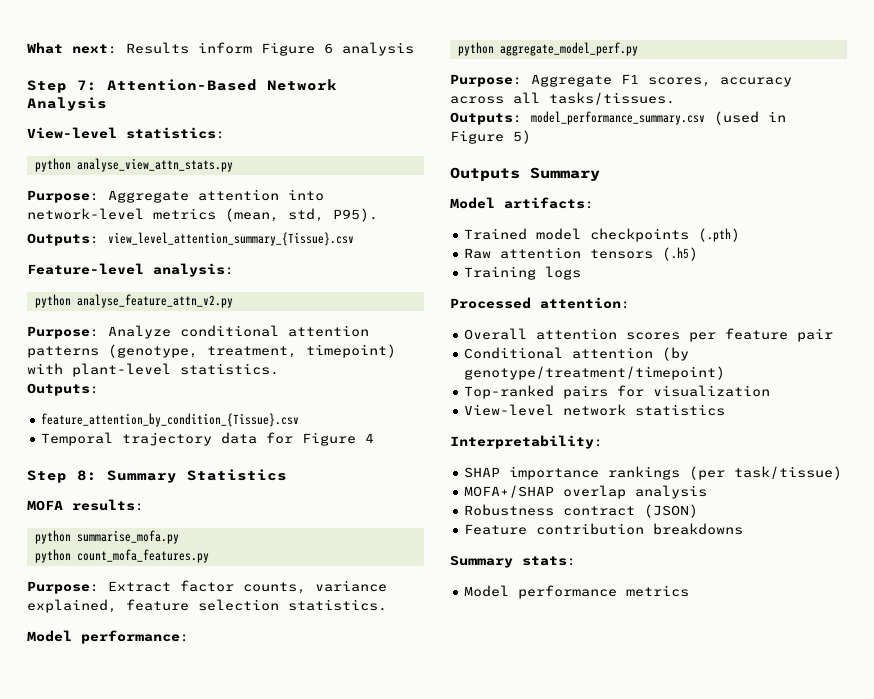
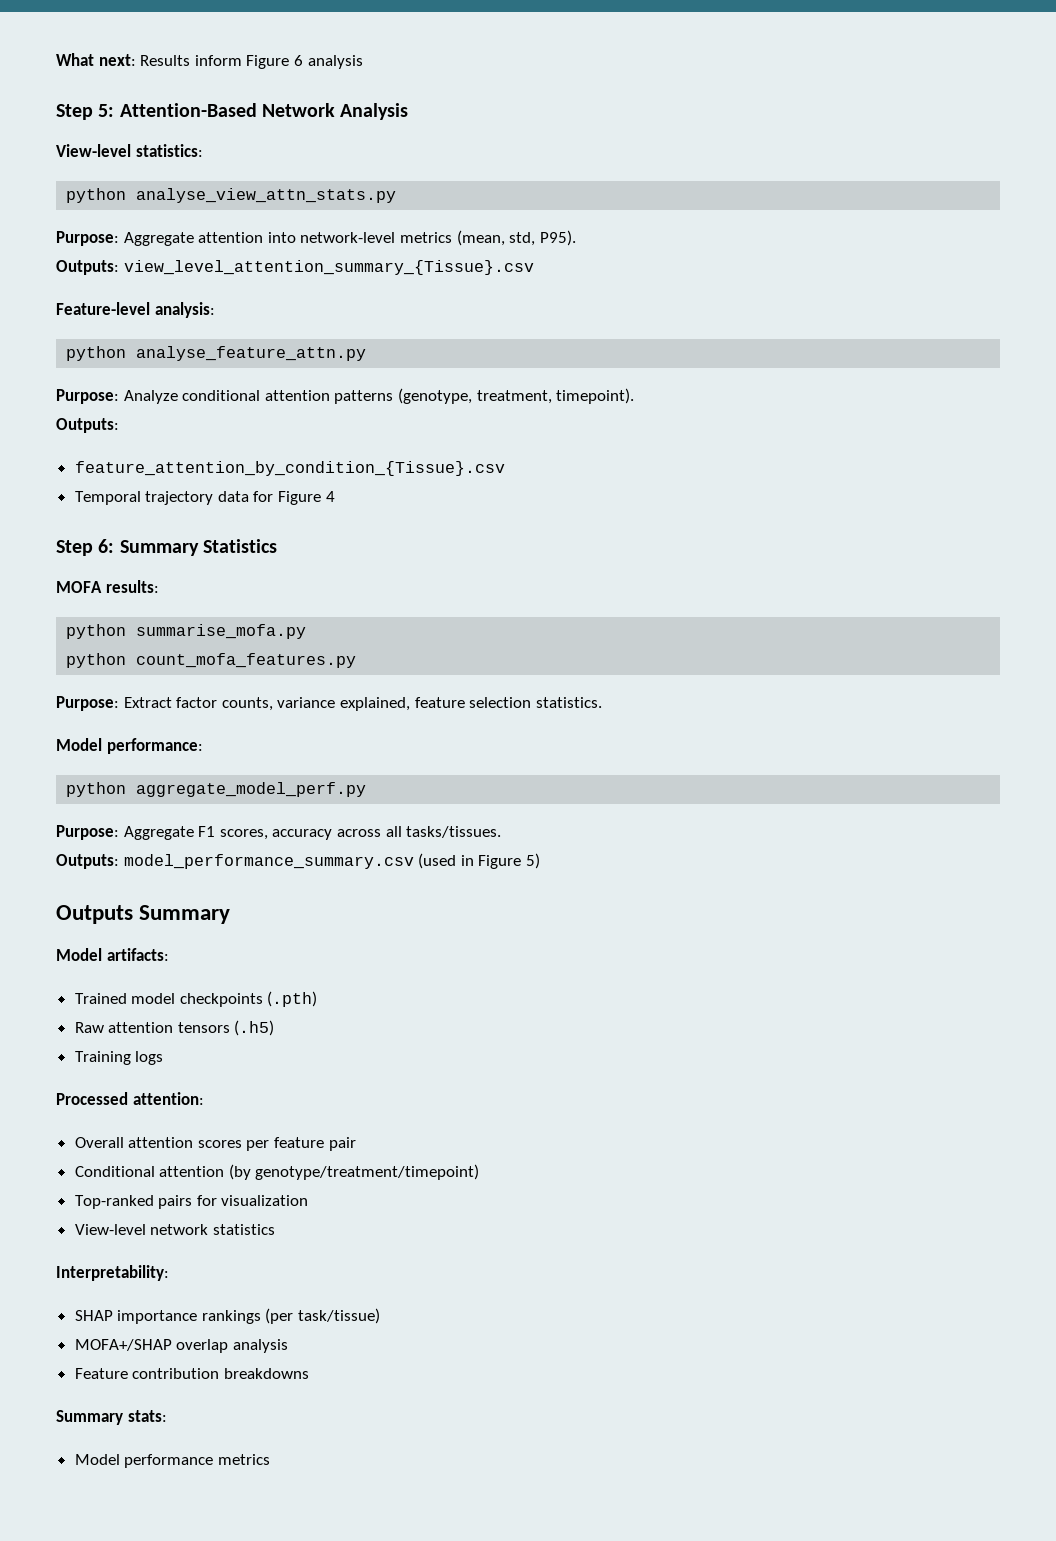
- Step 7: Attention-Based Network Analysis
+ Step 5: Attention-Based Network Analysis
- python analyse_feature_attn_v2.py
+ python analyse_feature_attn.py
- Purpose: Analyze conditional attention patterns (genotype, treatment, timepoint) with plant-level statistics.
+ Purpose: Analyze conditional attention patterns (genotype, treatment, timepoint).
- Step 8: Summary Statistics
+ Step 6: Summary Statistics
- Robustness contract (JSON)

